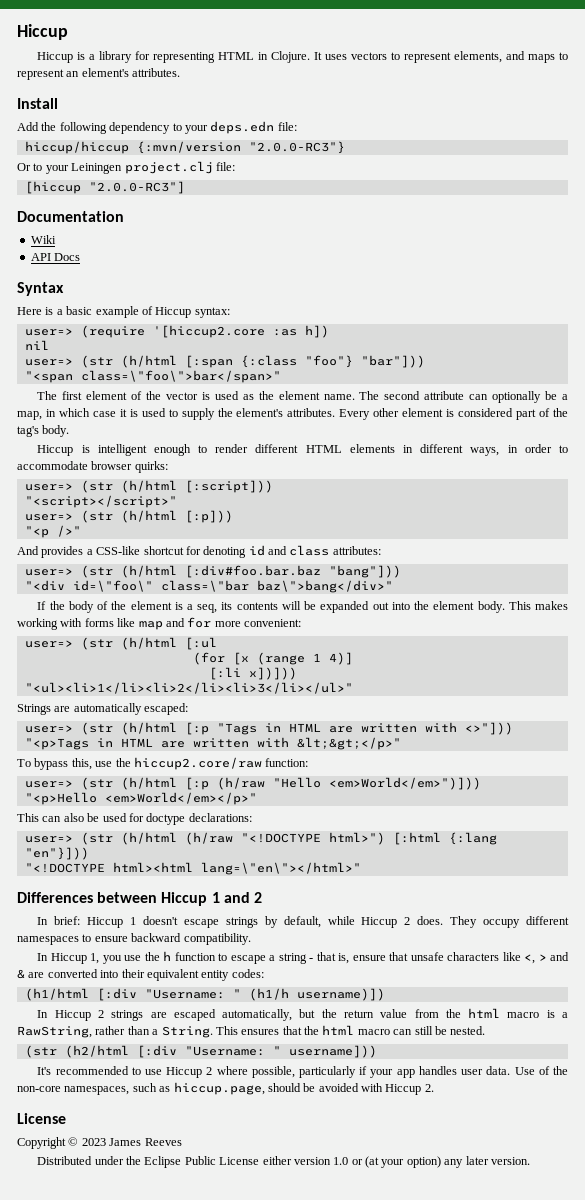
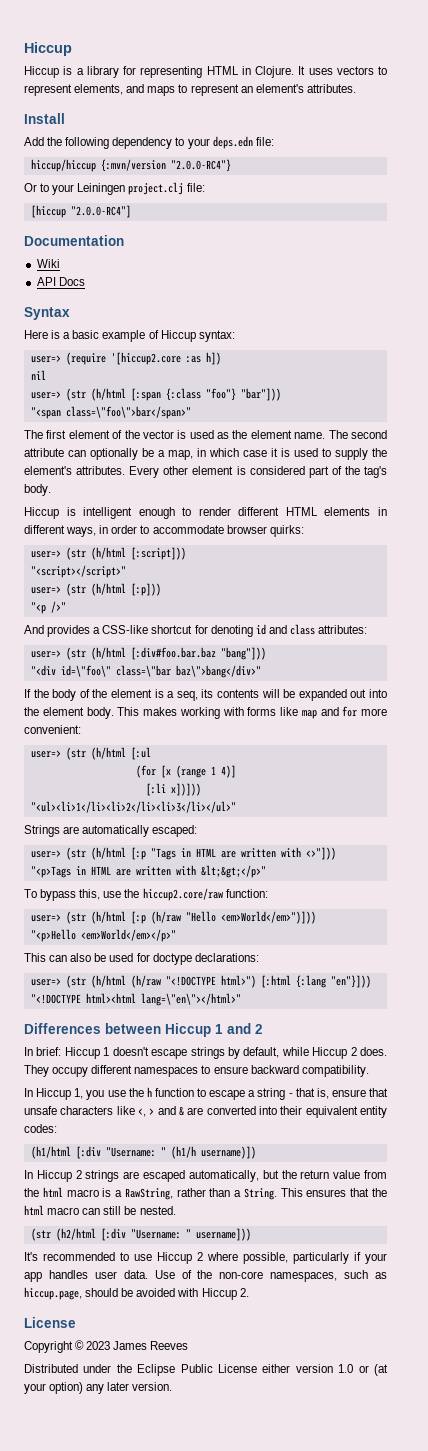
- hiccup/hiccup {:mvn/version "2.0.0-RC3"}
+ hiccup/hiccup {:mvn/version "2.0.0-RC4"}
- [hiccup "2.0.0-RC3"]
+ [hiccup "2.0.0-RC4"]

